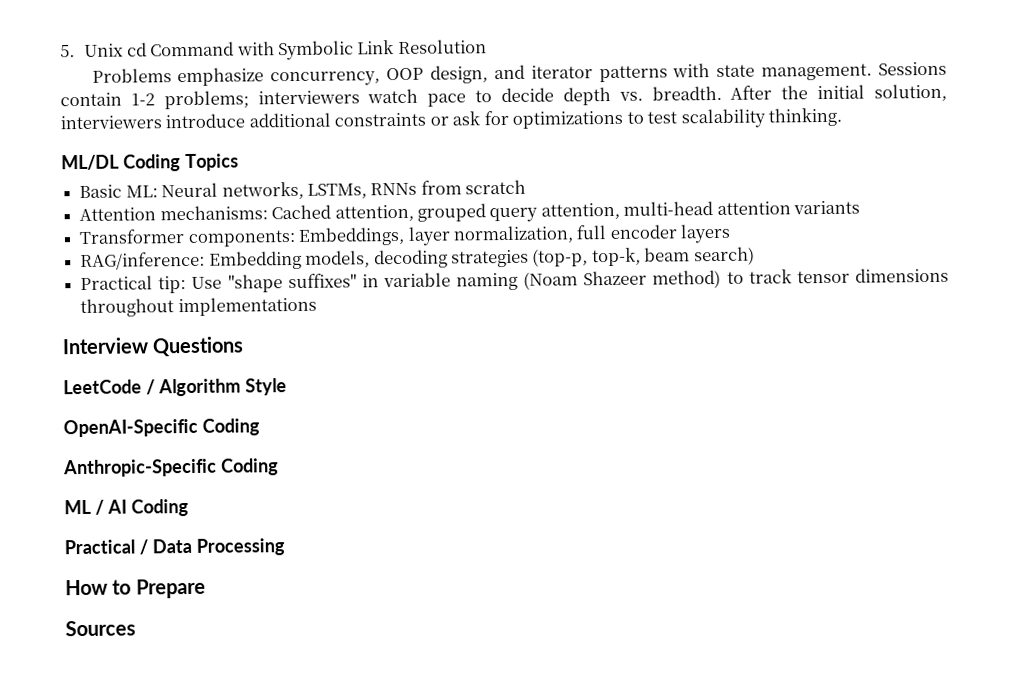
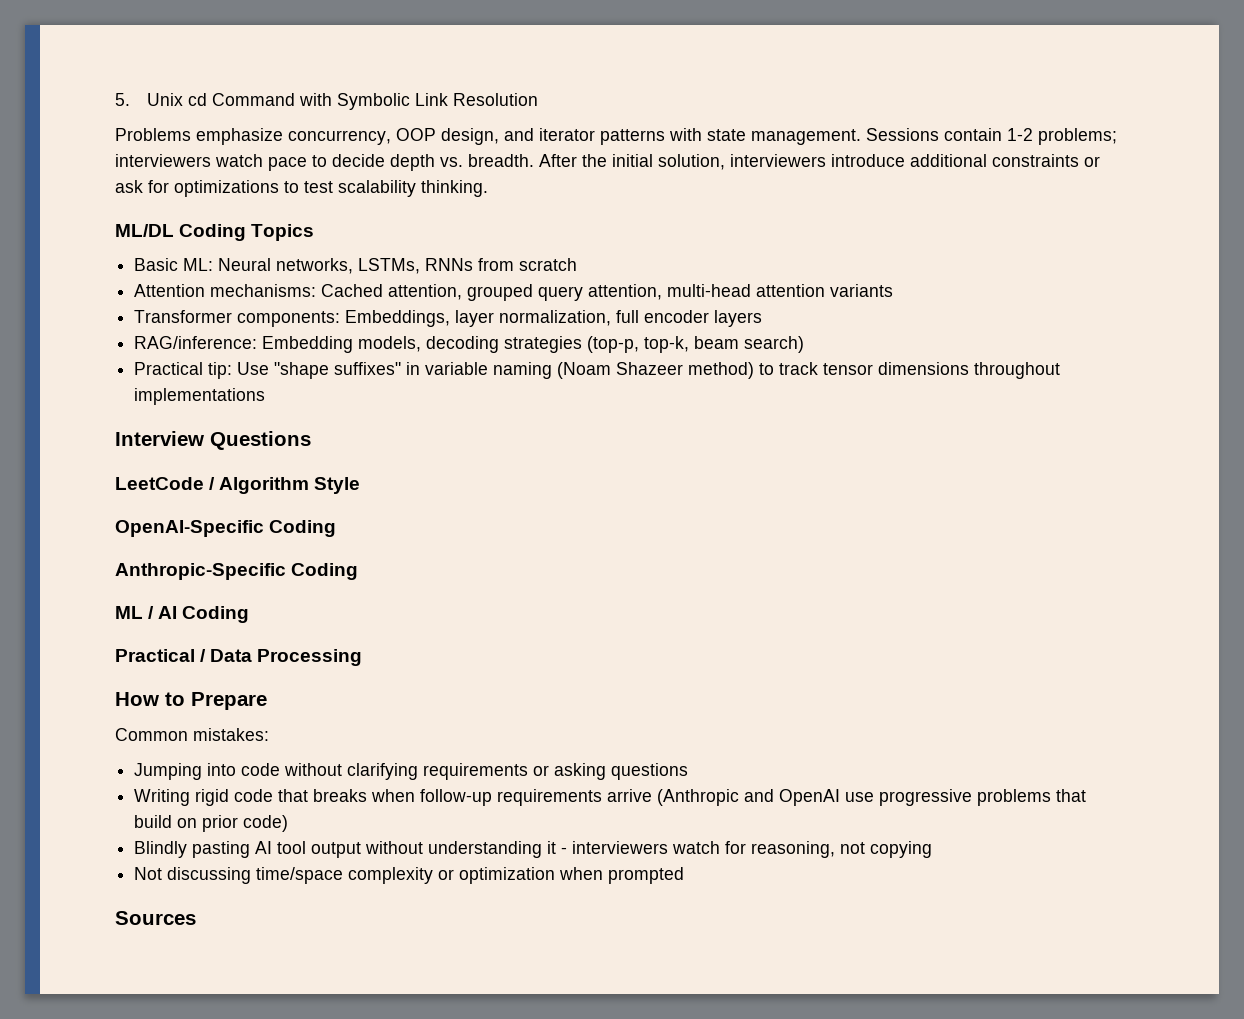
+ Common mistakes:
+ Jumping into code without clarifying requirements or asking questions
+ Writing rigid code that breaks when follow-up requirements arrive (Anthropic and OpenAI use progressive problems that build on prior code)
+ Blindly pasting AI tool output without understanding it - interviewers watch for reasoning, not copying
+ Not discussing time/space complexity or optimization when prompted

